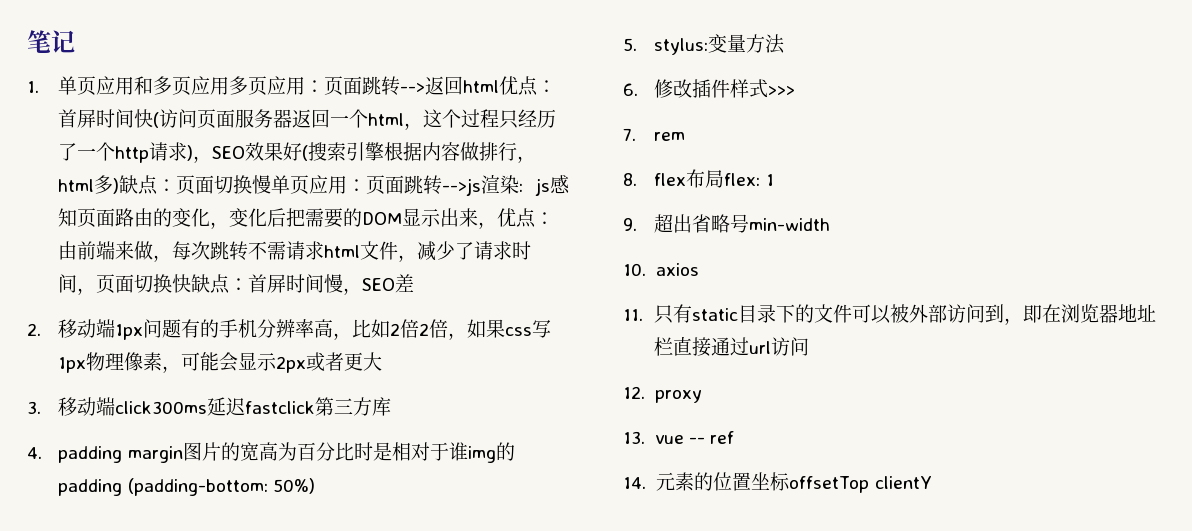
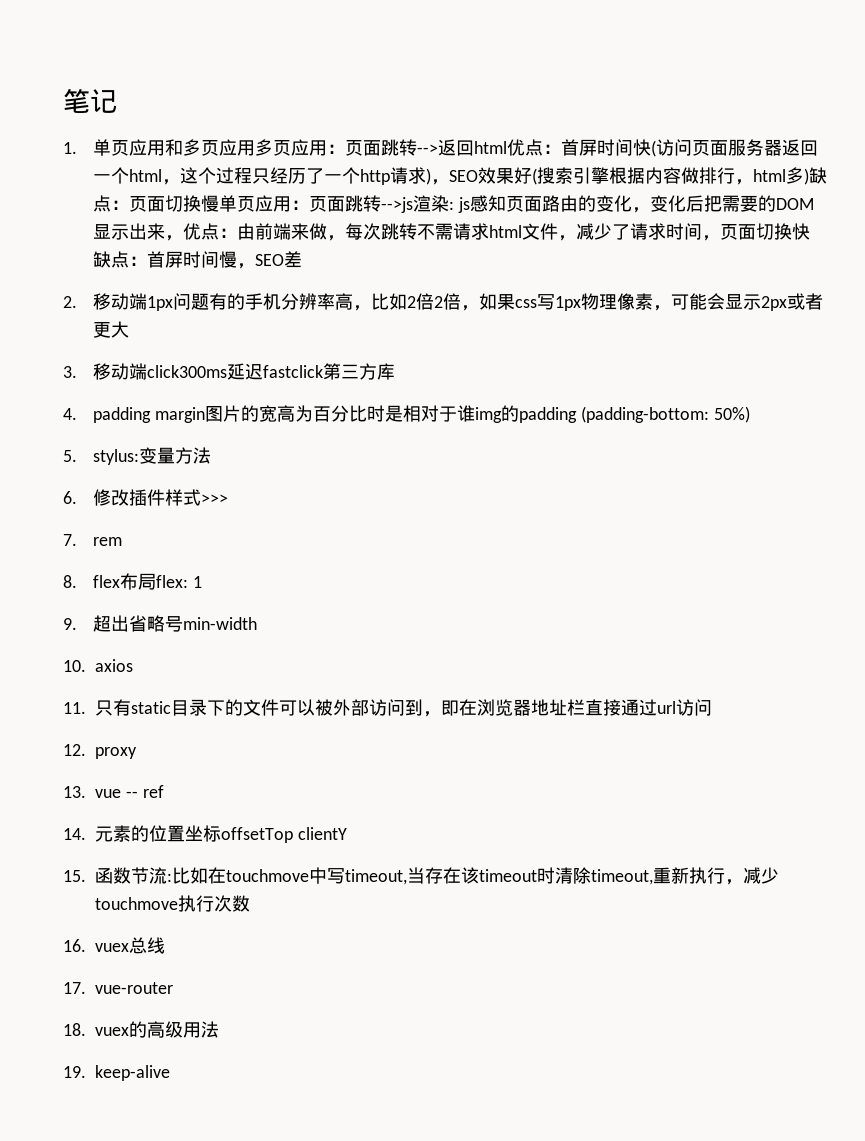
+ 15.函数节流:比如在touchmove中写timeout,当存在该timeout时清除timeout,重新执行，减少touchmove执行次数
+ 16. vuex总线
+ 17. vue-router
+ 18. vuex的高级用法
+ 19. keep-alive

